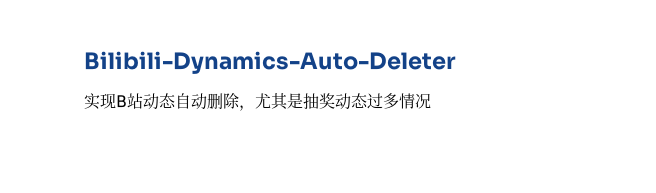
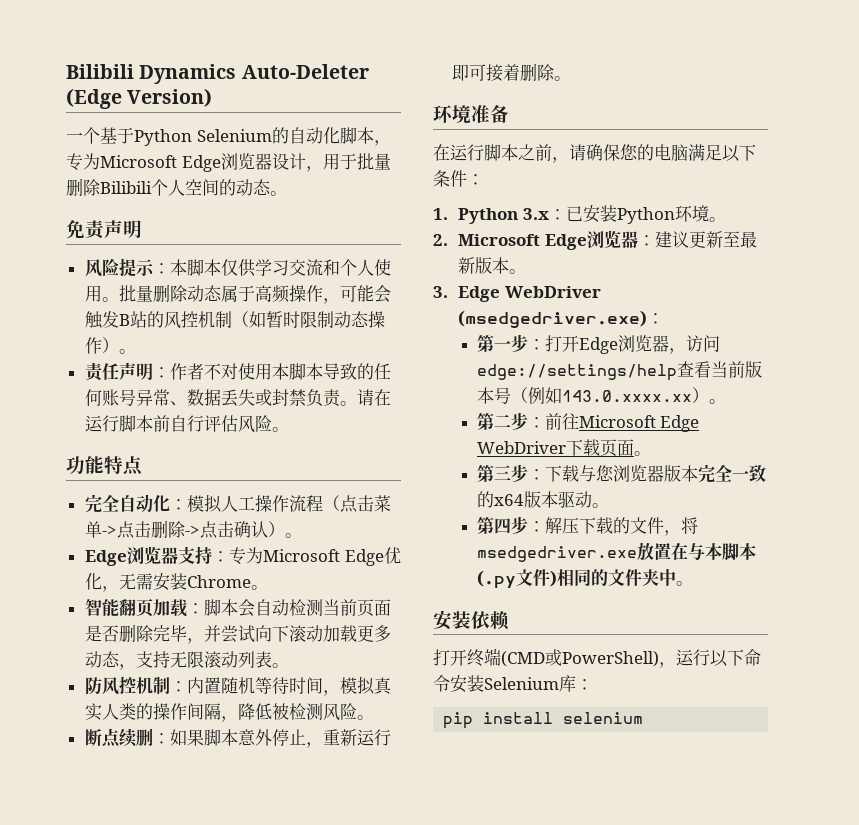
- Bilibili-Dynamics-Auto-Deleter
- 实现B站动态自动删除，尤其是抽奖动态过多情况
+ Bilibili Dynamics Auto-Deleter (Edge Version)
+ 一个基于Python Selenium的自动化脚本，专为Microsoft Edge浏览器设计，用于批量删除Bilibili个人空间的动态。
+ 免责声明
+ 风险提示：本脚本仅供学习交流和个人使用。批量删除动态属于高频操作，可能会触发B站的风控机制（如暂时限制动态操作）。
+ 责任声明：作者不对使用本脚本导致的任何账号异常、数据丢失或封禁负责。请在运行脚本前自行评估风险。
+ 功能特点
+ 完全自动化：模拟人工操作流程（点击菜单->点击删除->点击确认）。
+ Edge浏览器支持：专为Microsoft Edge优化，无需安装Chrome。
+ 智能翻页加载：脚本会自动检测当前页面是否删除完毕，并尝试向下滚动加载更多动态，支持无限滚动列表。
+ 防风控机制：内置随机等待时间，模拟真实人类的操作间隔，降低被检测风险。
+ 断点续删：如果脚本意外停止，重新运行即可接着删除。
+ 环境准备
+ 在运行脚本之前，请确保您的电脑满足以下条件：
+ 1. Python 3.x：已安装Python环境。
+ 2. Microsoft Edge浏览器：建议更新至最新版本。
+ 3. Edge WebDriver (msedgedriver.exe)：
+ 第一步：打开Edge浏览器，访问edge://settings/help查看当前版本号（例如143.0.xxxx.xx）。
+ 第二步：前往Microsoft Edge WebDriver下载页面。
+ 第三步：下载与您浏览器版本完全一致的x64版本驱动。
+ 第四步：解压下载的文件，将msedgedriver.exe放置在与本脚本(.py文件)相同的文件夹中。
+ 安装依赖
+ 打开终端(CMD或PowerShell)，运行以下命令安装Selenium库：
+ pip install selenium

